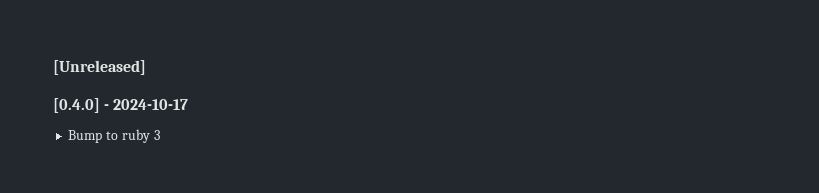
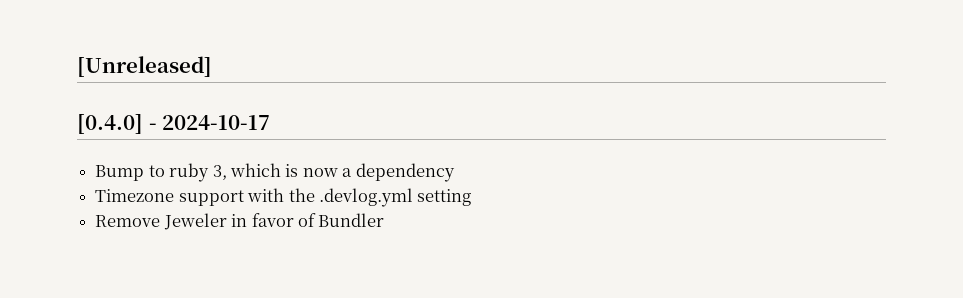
- Bump to ruby 3
+ Bump to ruby 3, which is now a dependency
+ Timezone support with the .devlog.yml setting
+ Remove Jeweler in favor of Bundler

